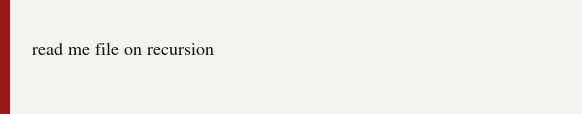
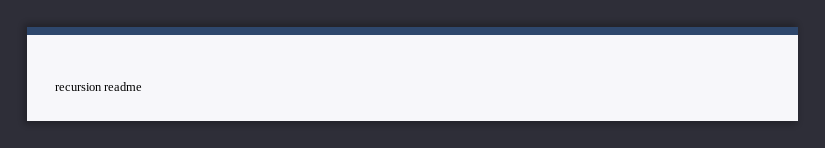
- read me file on recursion
+ recursion readme

